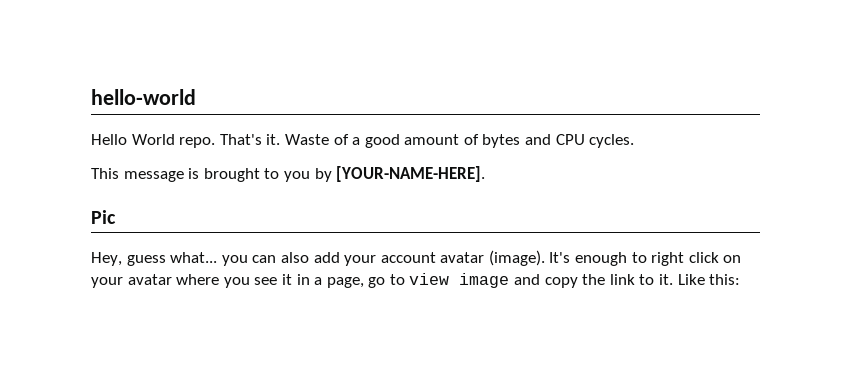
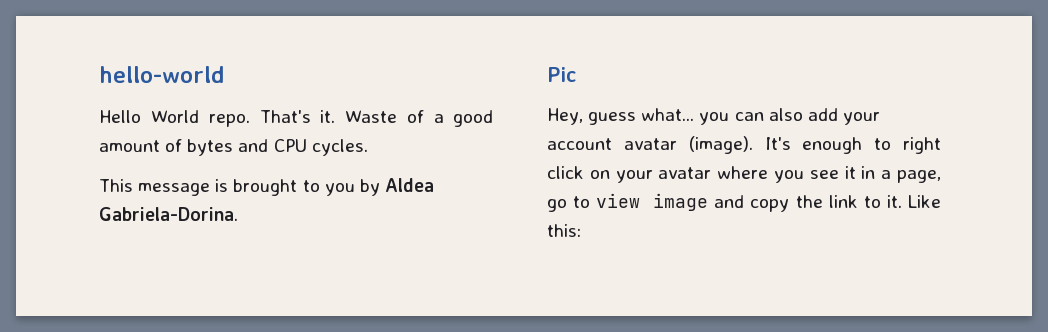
- This message is brought to you by [YOUR-NAME-HERE].
+ This message is brought to you by Aldea Gabriela-Dorina.

